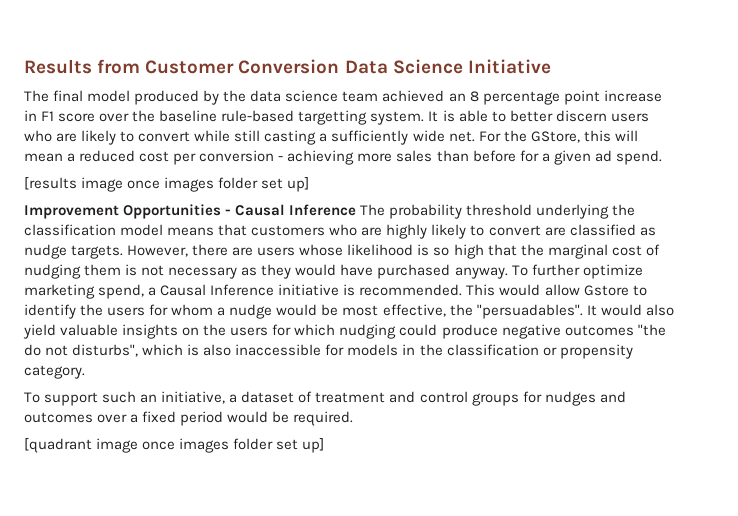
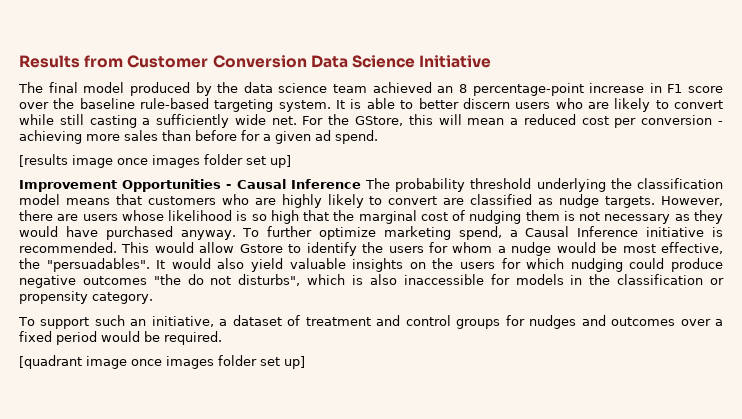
- The final model produced by the data science team achieved an 8 percentage point increase in F1 score over the baseline rule-based targetting system.
+ The final model produced by the data science team achieved an 8 percentage-point increase in F1 score over the baseline rule-based targeting system.

